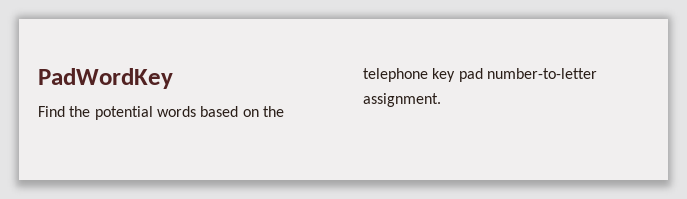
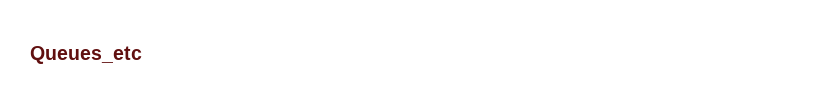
- PadWordKey
- Find the potential words based on the telephone key pad number-to-letter assignment.
+ Queues_etc

